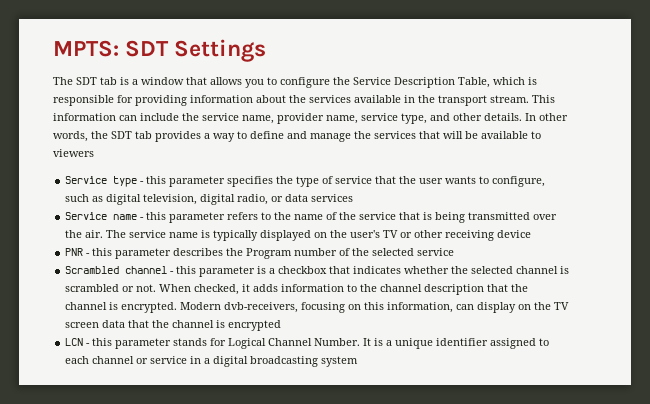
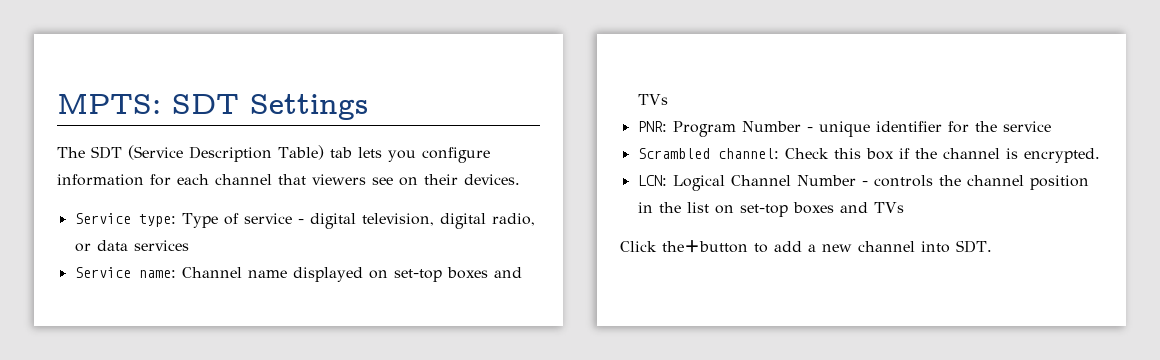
- The SDT tab is a window that allows you to configure the Service Description Table, which is responsible for providing information about the services available in the transport stream. This information can include the service name, provider name, service type, and other details. In other words, the SDT tab provides a way to define and manage the services that will be available to viewers
- Service type - this parameter specifies the type of service that the user wants to configure, such as digital television, digital radio, or data services
+ The SDT (Service Description Table) tab lets you configure information for each channel that viewers see on their devices.
+ Service type: Type of service - digital television, digital radio, or data services
- Service name - this parameter refers to the name of the service that is being transmitted over the air. The service name is typically displayed on the user's TV or other receiving device
- PNR - this parameter describes the Program number of the selected service
- Scrambled channel - this parameter is a checkbox that indicates whether the selected channel is scrambled or not. When checked, it adds information to the channel description that the channel is encrypted. Modern dvb-receivers, focusing on this information, can display on the TV screen data that the channel is encrypted
- LCN - this parameter stands for Logical Channel Number. It is a unique identifier assigned to each channel or service in a digital broadcasting system
+ Service name: Channel name displayed on set-top boxes and TVs
+ PNR: Program Number - unique identifier for the service
+ Scrambled channel: Check this box if the channel is encrypted.
+ LCN: Logical Channel Number - controls the channel position in the list on set-top boxes and TVs
+ Click the＋button to add a new channel into SDT.

